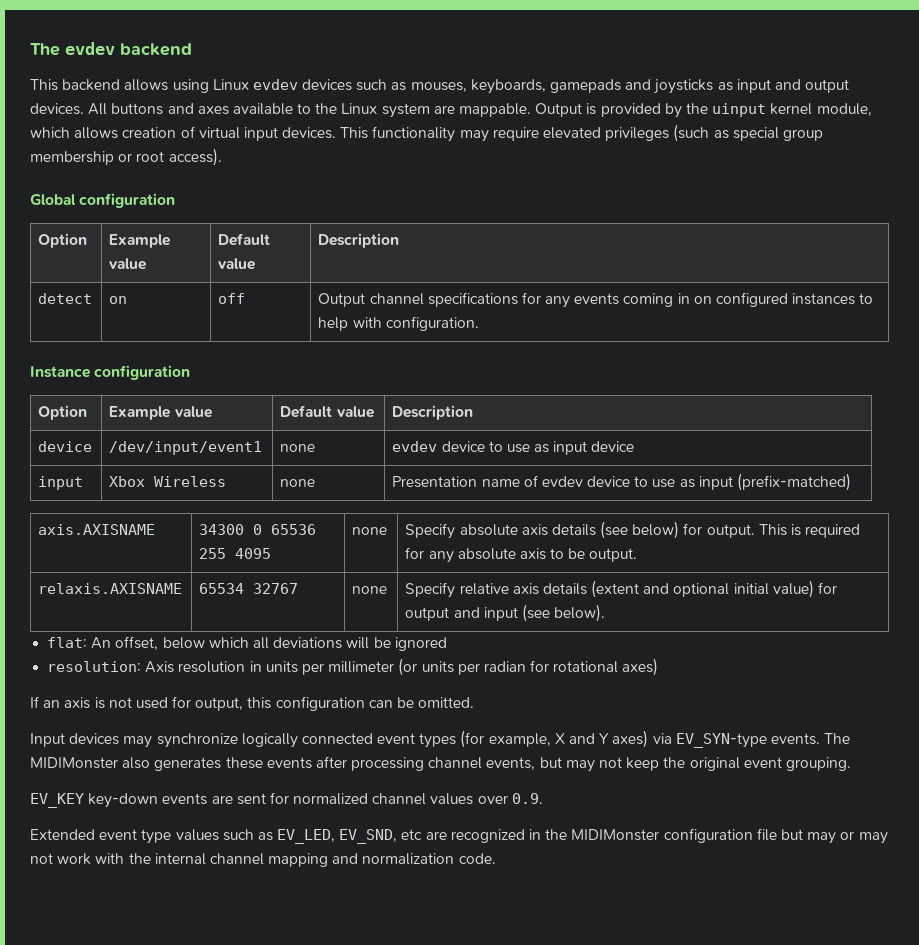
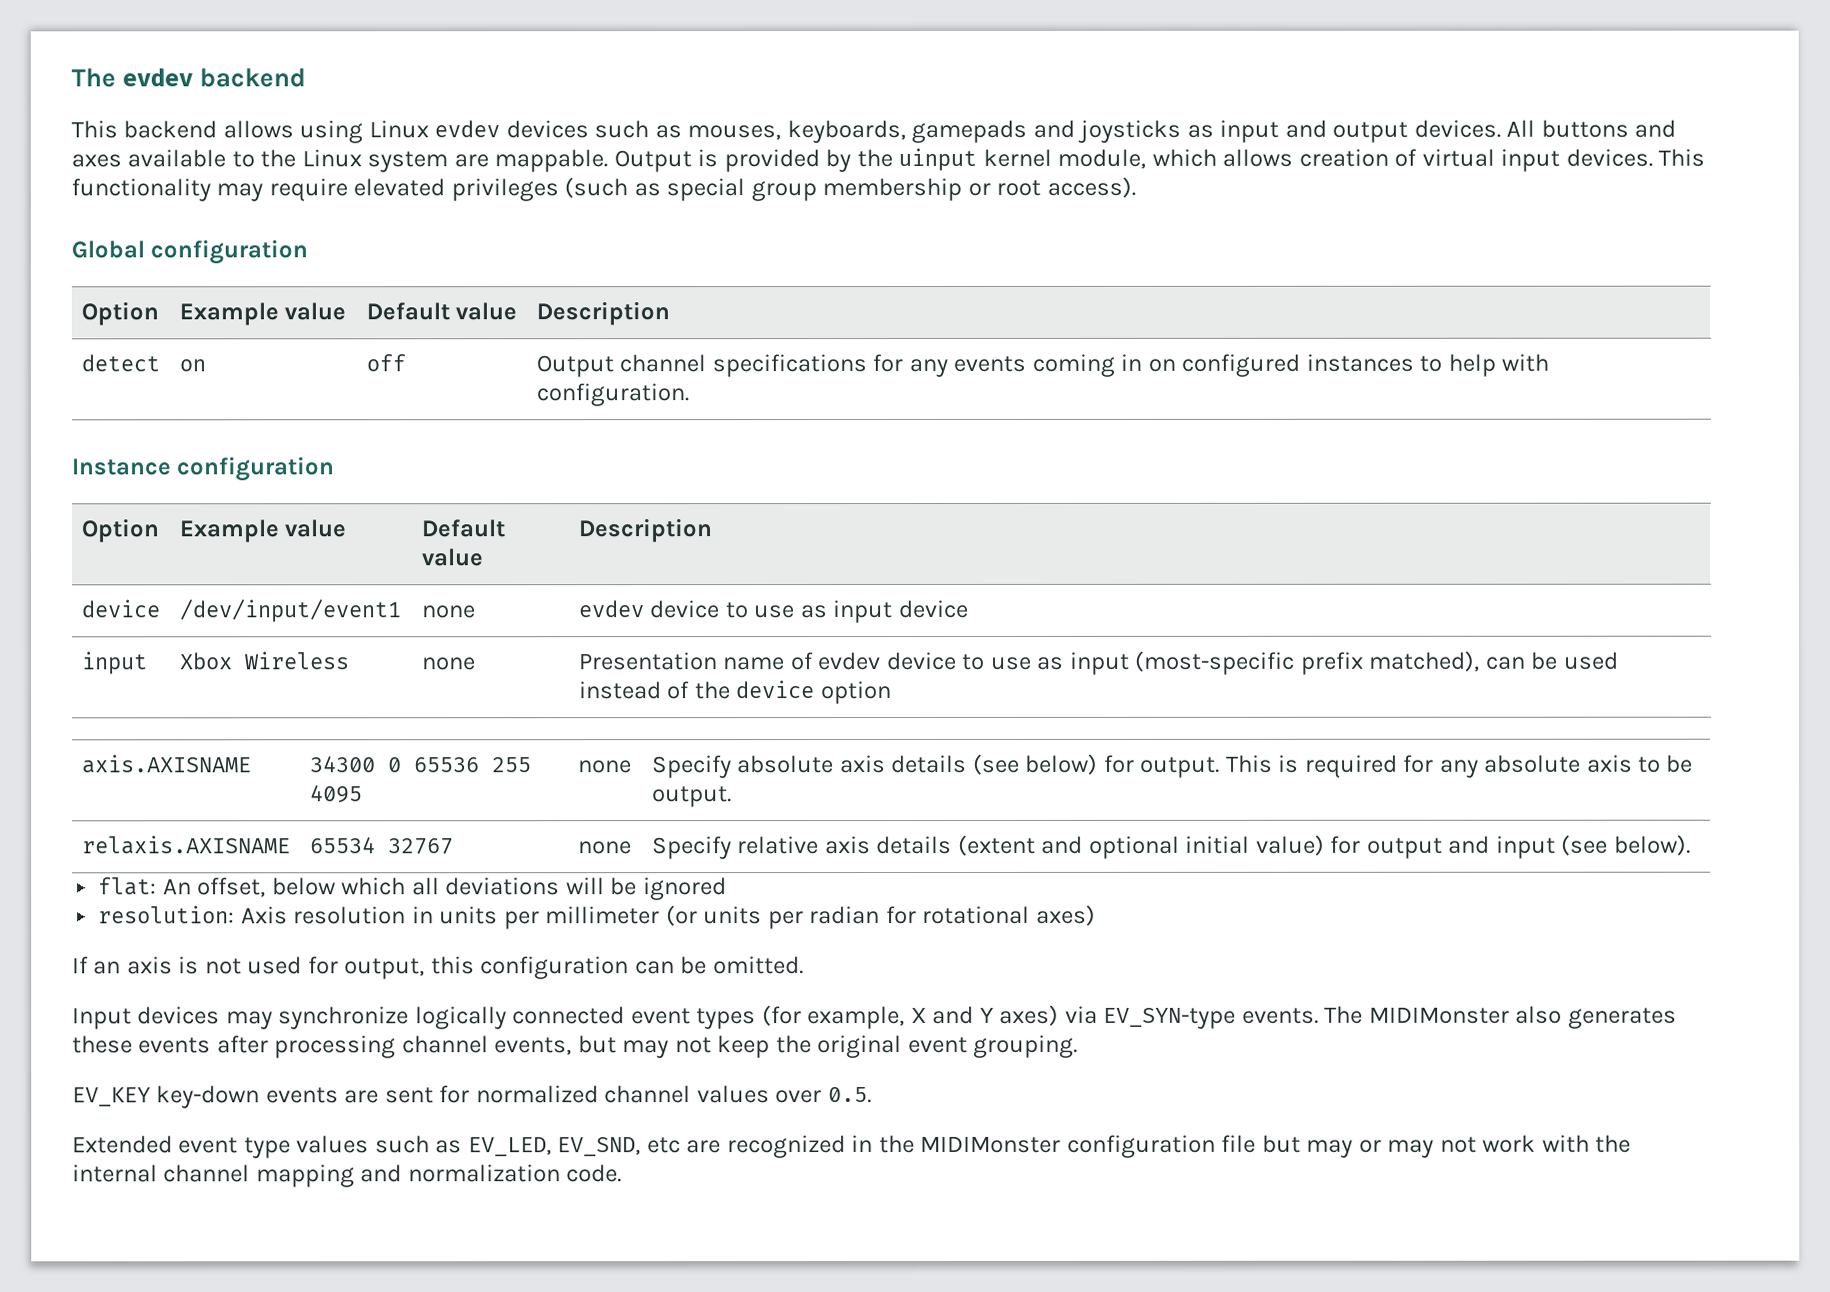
- input | Xbox Wireless | none | Presentation name of evdev device to use as input (prefix-matched)
+ input | Xbox Wireless | none | Presentation name of evdev device to use as input (most-specific prefix matched), can be used instead of the device option
- EV_KEY key-down events are sent for normalized channel values over 0.9.
+ EV_KEY key-down events are sent for normalized channel values over 0.5.

